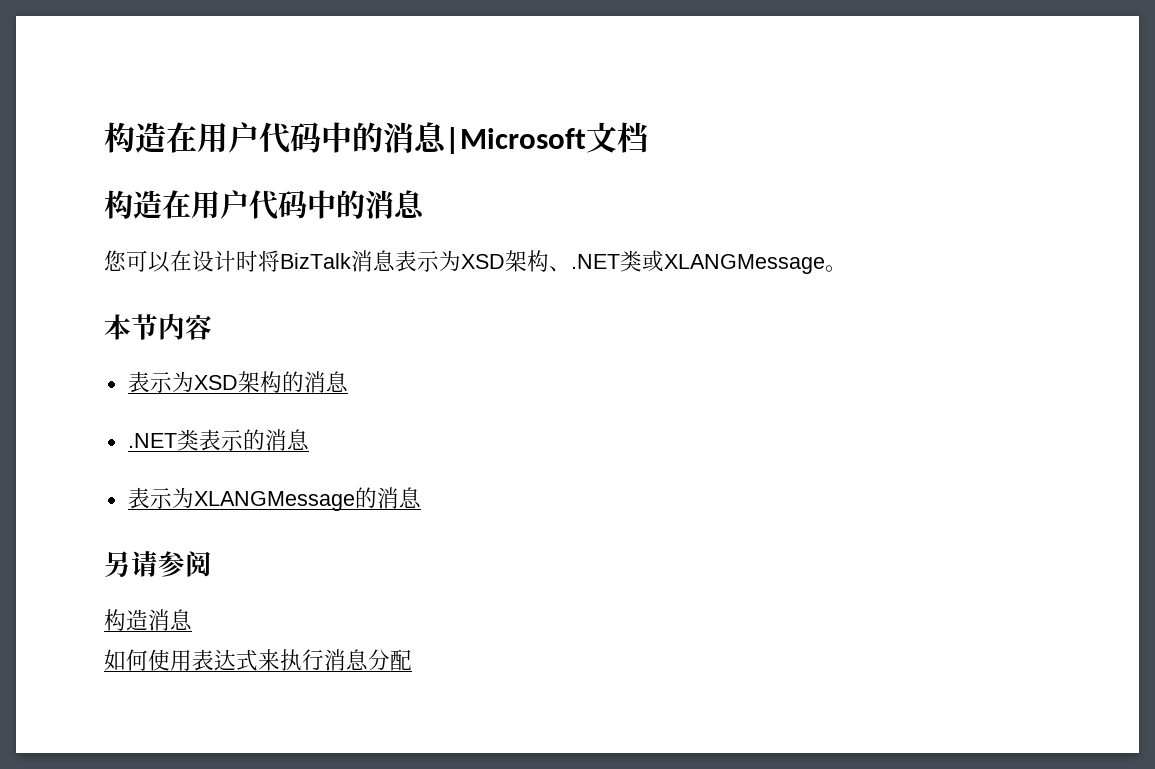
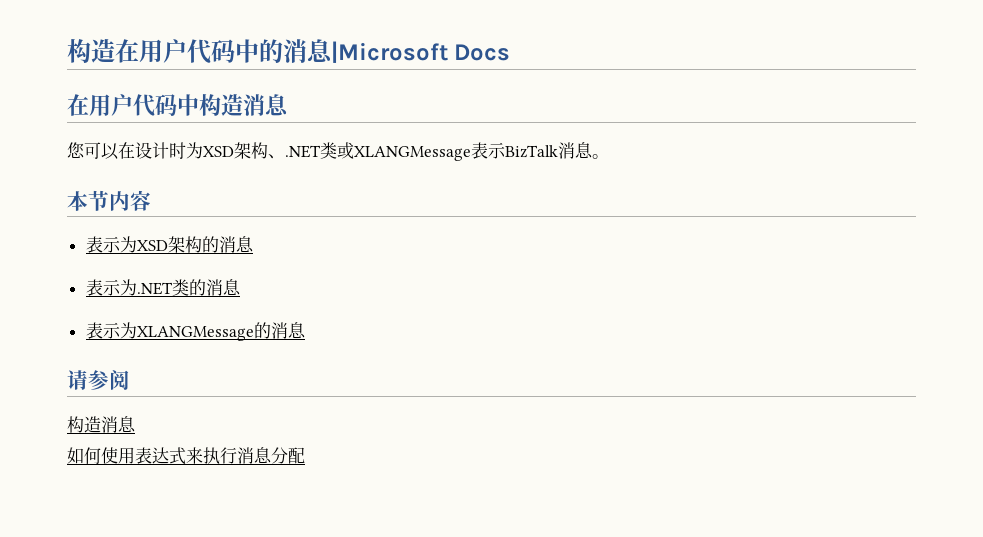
- 构造在用户代码中的消息|Microsoft文档
- 构造在用户代码中的消息
+ 构造在用户代码中的消息|Microsoft Docs
+ 在用户代码中构造消息
- 您可以在设计时将BizTalk消息表示为XSD架构、.NET类或XLANGMessage。
+ 您可以在设计时为XSD架构、.NET类或XLANGMessage表示BizTalk消息。
- .NET类表示的消息
+ 表示为.NET类的消息
- 另请参阅
+ 请参阅

